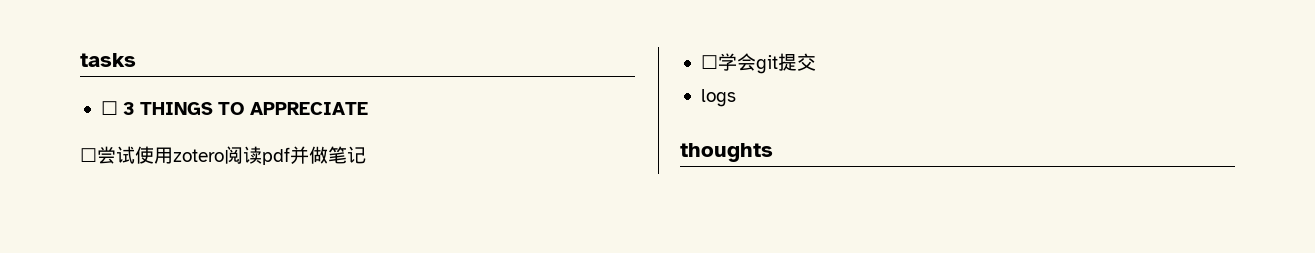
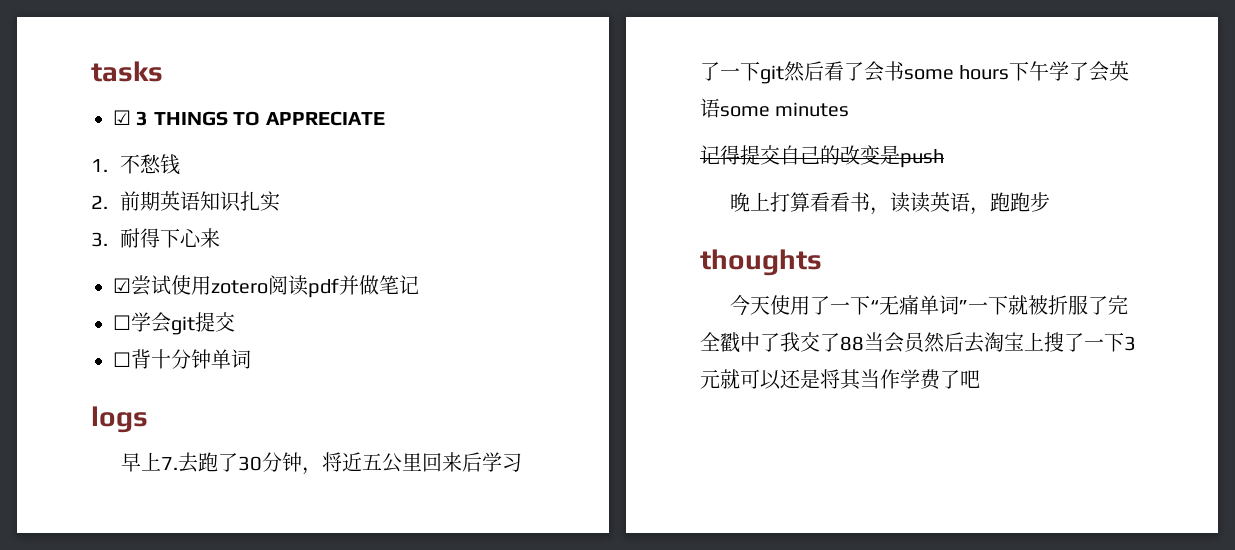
- ☐ 3 THINGS TO APPRECIATE
+ ☑ 3 THINGS TO APPRECIATE
- ☐尝试使用zotero阅读pdf并做笔记
+ 1.不愁钱
+ 2.前期英语知识扎实
+ 3.耐得下心来
+ ☑尝试使用zotero阅读pdf并做笔记
+ ☐背十分钟单词
  logs
+ 早上7.去跑了30分钟，将近五公里回来后学习了一下git然后看了会书some hours下午学了会英语some minutes
+ 记得提交自己的改变是push
+ 晚上打算看看书，读读英语，跑跑步
  thoughts
+ 今天使用了一下“无痛单词”一下就被折服了完全戳中了我交了88当会员然后去淘宝上搜了一下3元就可以还是将其当作学费了吧

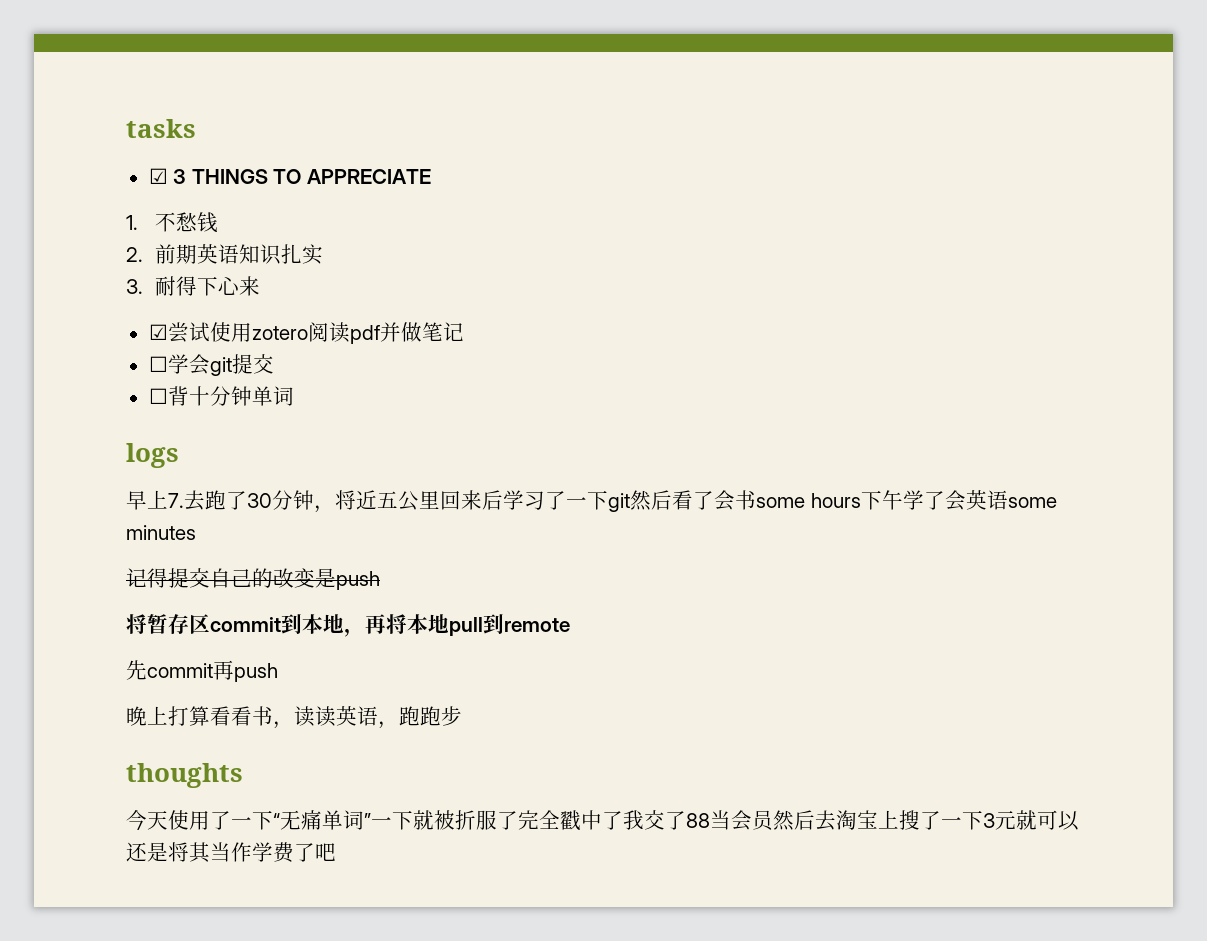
+ 将暂存区commit到本地，再将本地pull到remote
+ 先commit再push

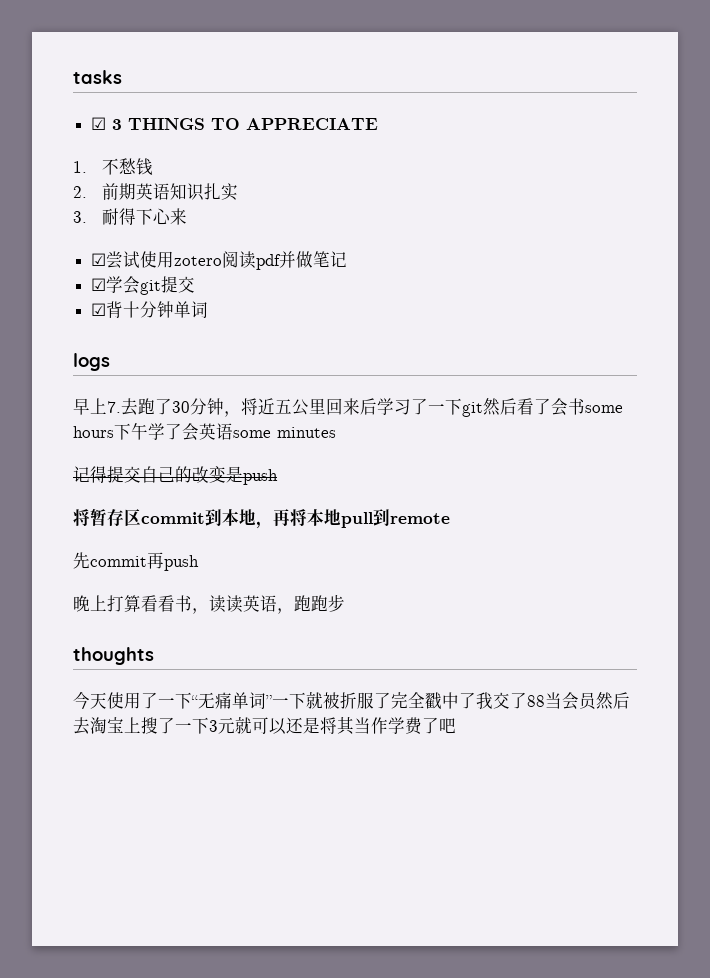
- ☐学会git提交
+ ☑学会git提交
- ☐背十分钟单词
+ ☑背十分钟单词

